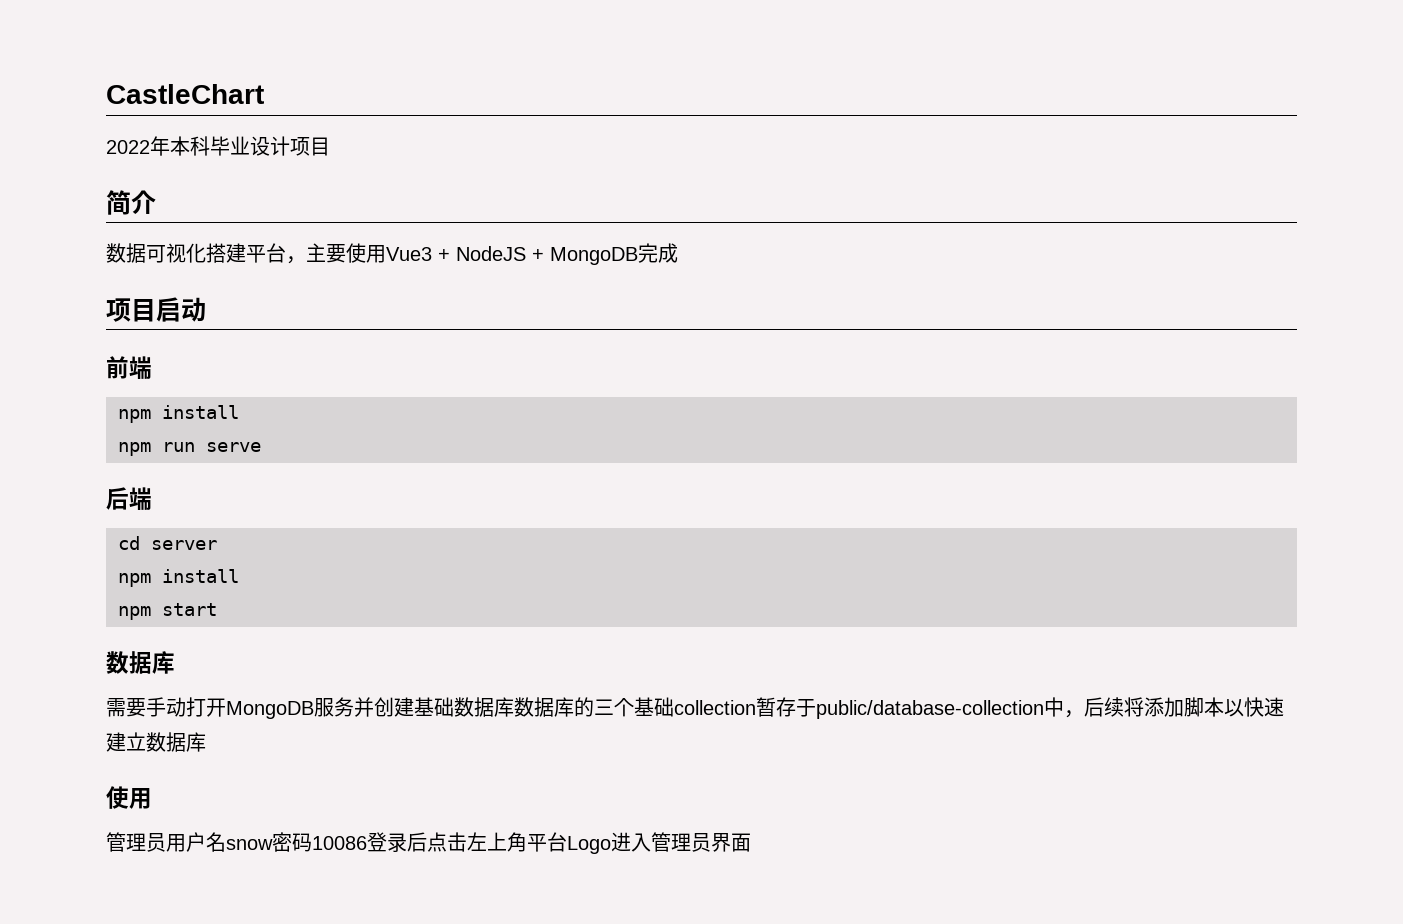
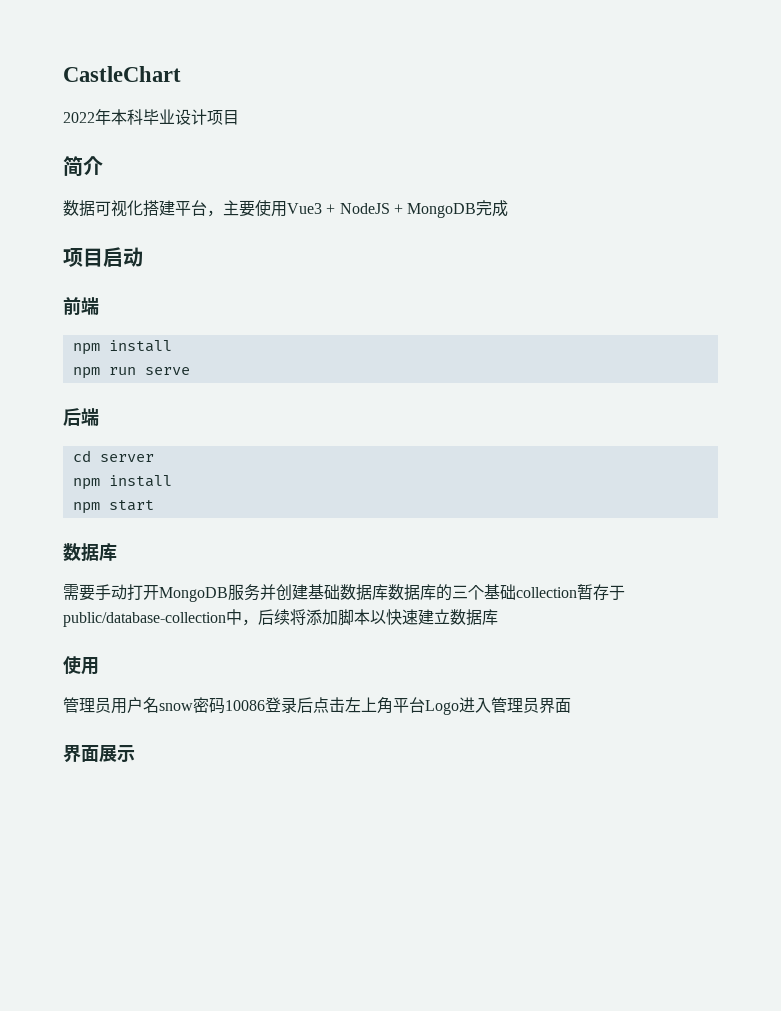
+ 界面展示

